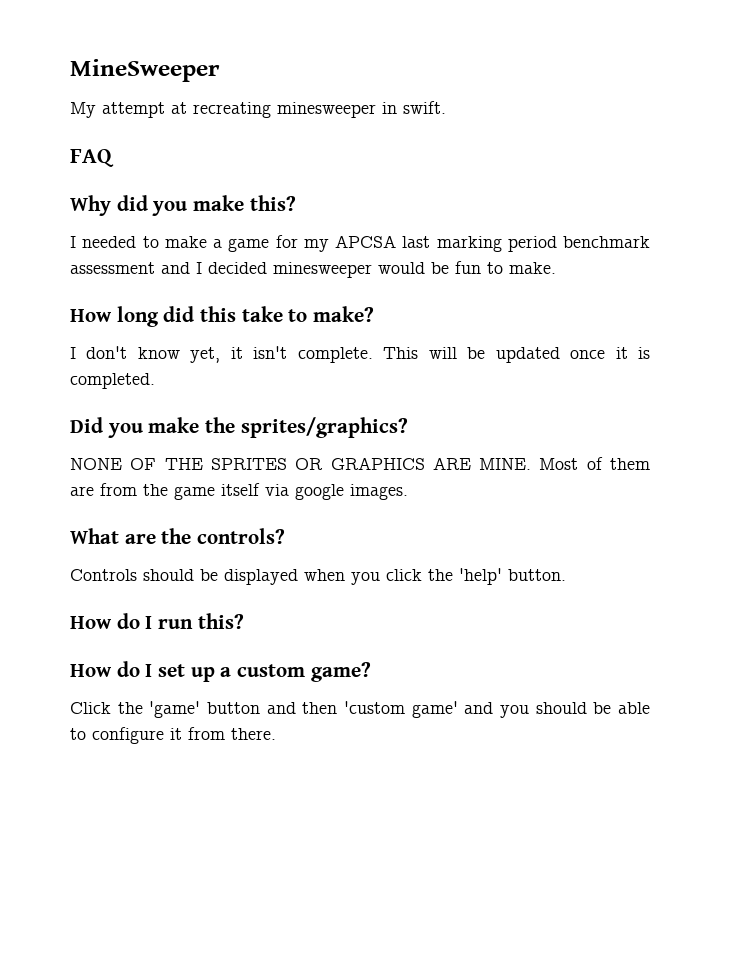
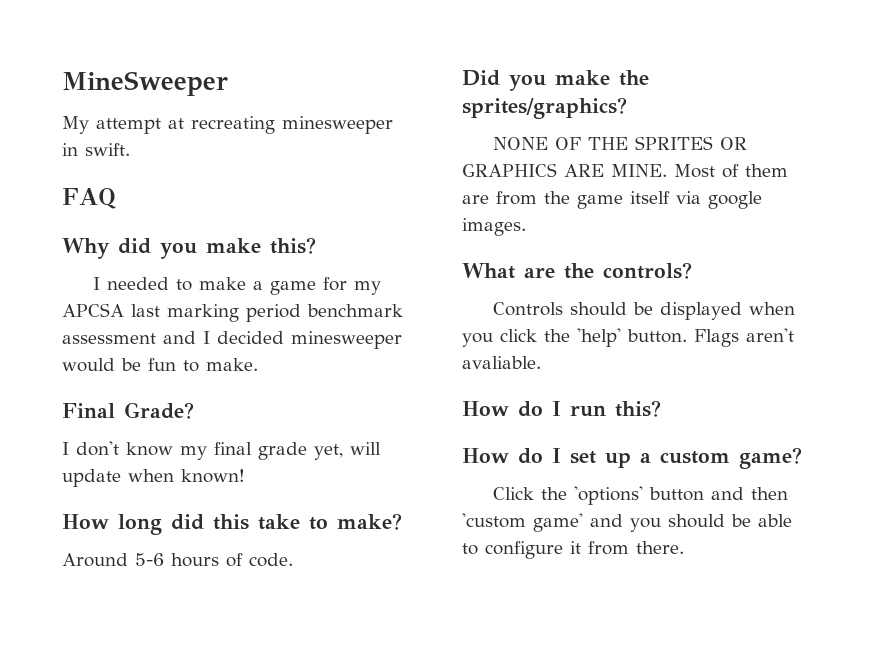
+ Final Grade?
+ I don't know my final grade yet, will update when known!
- I don't know yet, it isn't complete. This will be updated once it is completed.
+ Around 5-6 hours of code.
+ Flags aren't avaliable.
- Click the 'game' button and then 'custom game' and you should be able to configure it from there.
+ Click the 'options' button and then 'custom game' and you should be able to configure it from there.

